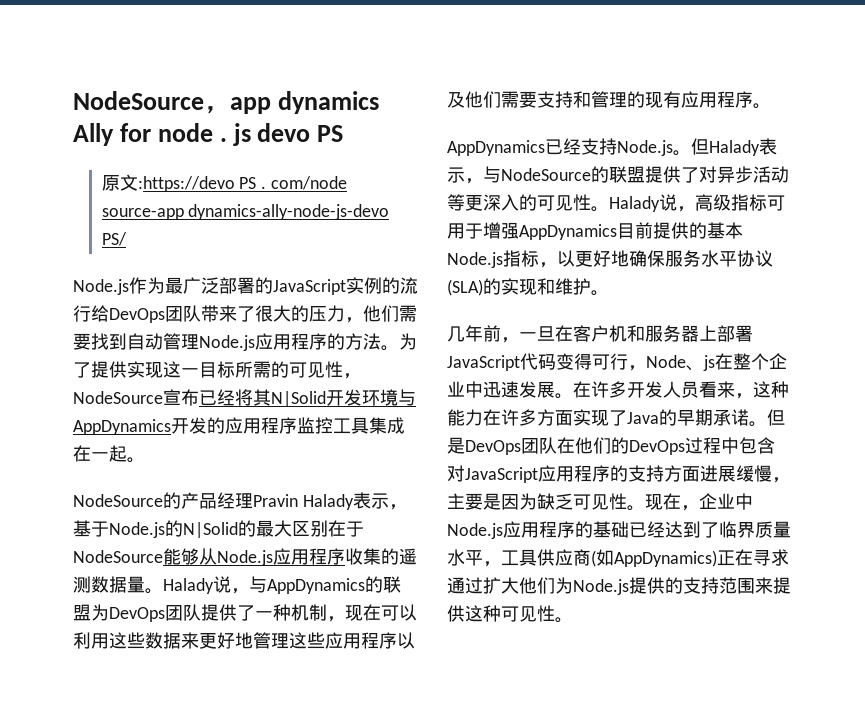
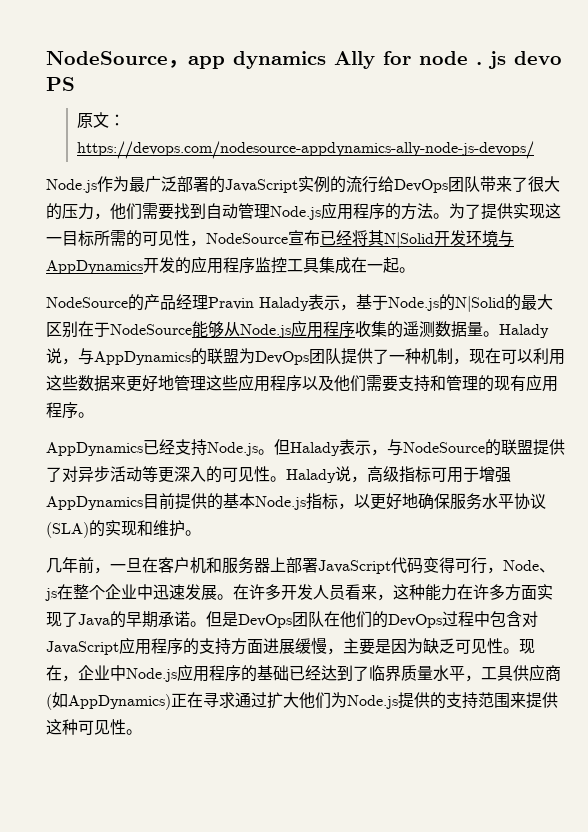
- 原文:https://devo PS . com/node source-app dynamics-ally-node-js-devo PS/
+ 原文：https://devops.com/nodesource-appdynamics-ally-node-js-devops/

